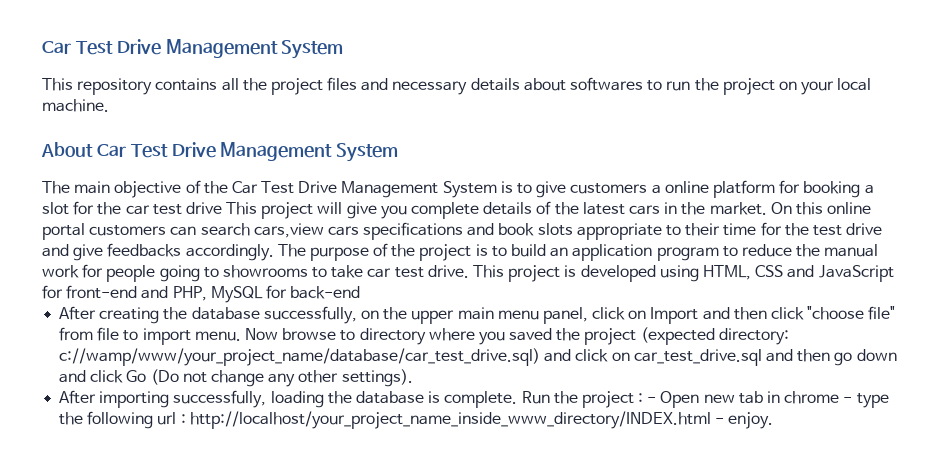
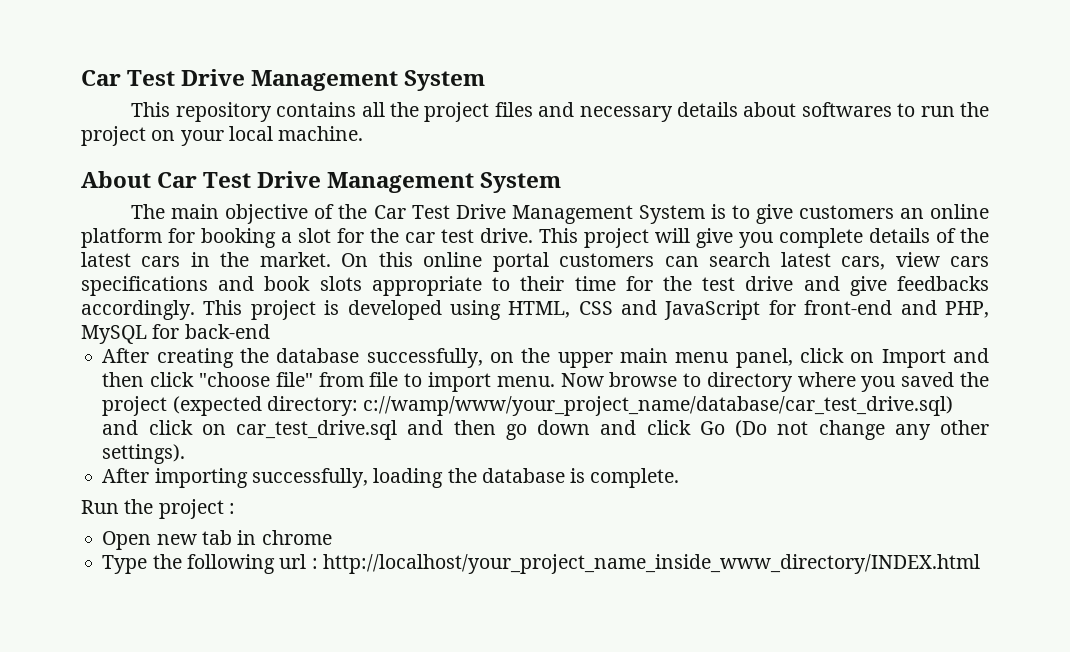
- The main objective of the Car Test Drive Management System is to give customers a online platform for booking a slot for the car test drive This project will give you complete details of the latest cars in the market.
+ The main objective of the Car Test Drive Management System is to give customers an online platform for booking a slot for the car test drive. This project will give you complete details of the latest cars in the market.
- On this online portal customers can search cars,view cars specifications and book slots appropriate to their time for the test drive and give feedbacks accordingly.
+ On this online portal customers can search latest cars, view cars specifications and book slots appropriate to their time for the test drive and give feedbacks accordingly.
- The purpose of the project is to build an application program to reduce the manual work for people going to showrooms to take car test drive.
- After importing successfully, loading the database is complete. Run the project : - Open new tab in chrome - type the following url : http://localhost/your_project_name_inside_www_directory/INDEX.html - enjoy.
+ After importing successfully, loading the database is complete.
+ Run the project :
+ Open new tab in chrome
+ Type the following url : http://localhost/your_project_name_inside_www_directory/INDEX.html

